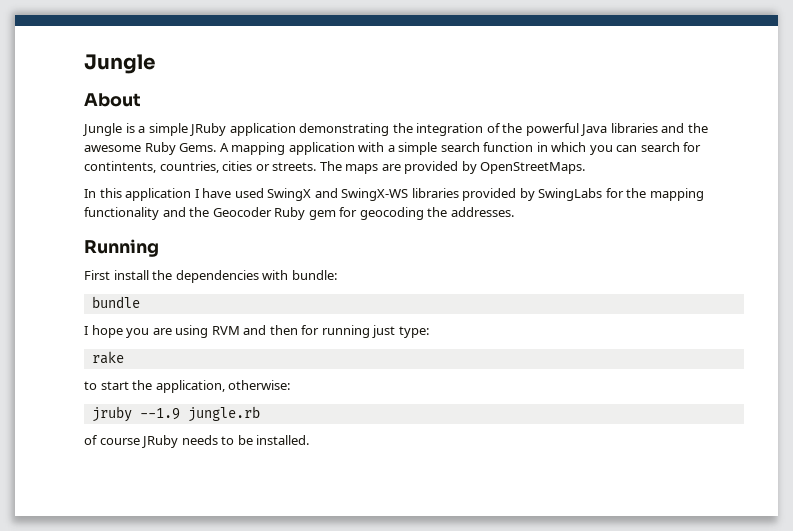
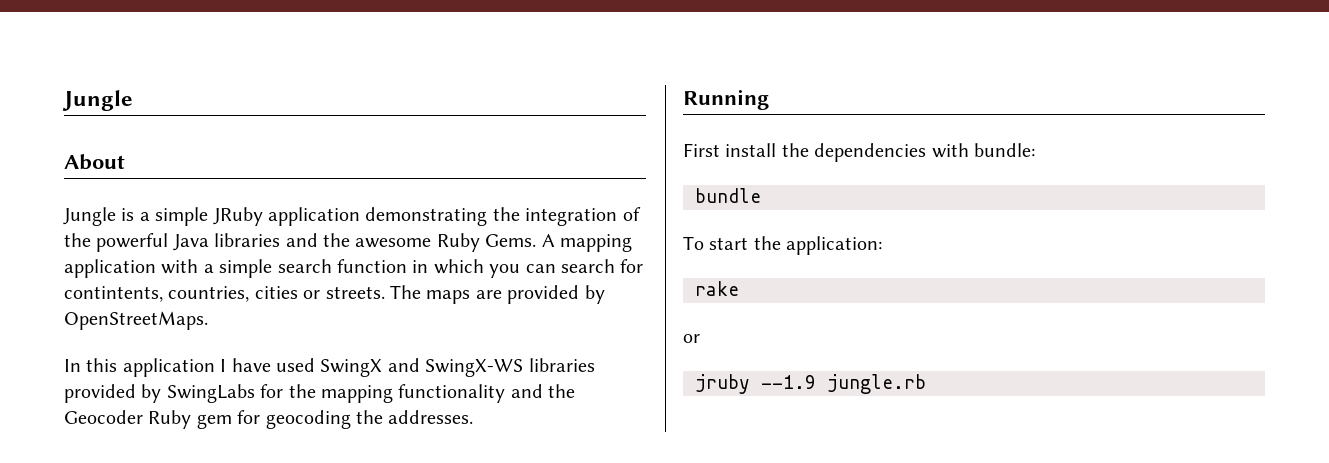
- I hope you are using RVM and then for running just type:
+ To start the application:
  rake
- to start the application, otherwise:
+ or
  jruby --1.9 jungle.rb
- of course JRuby needs to be installed.

